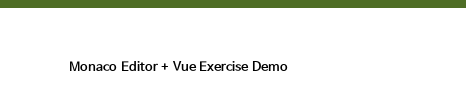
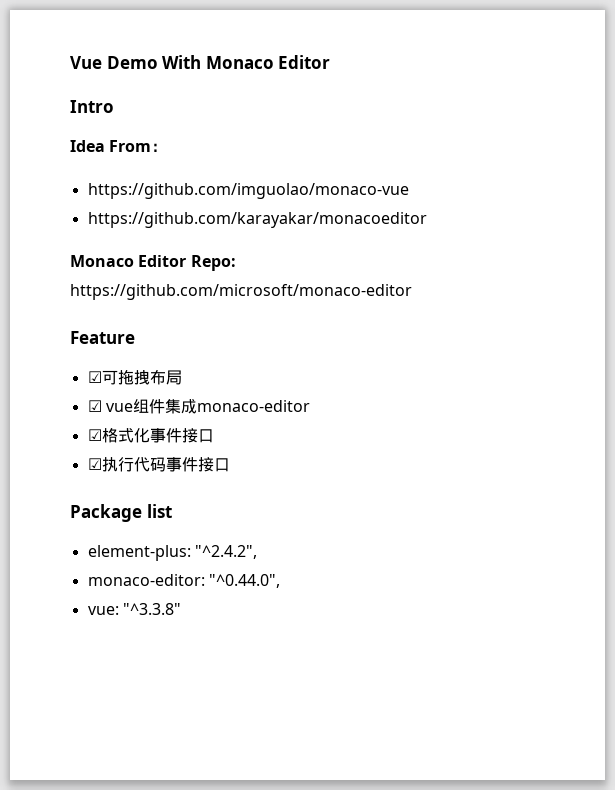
- Monaco Editor + Vue Exercise Demo
+ Vue Demo With Monaco Editor
+ Intro
+ Idea From：
+ https://github.com/imguolao/monaco-vue
+ https://github.com/karayakar/monacoeditor
+ Monaco Editor Repo: https://github.com/microsoft/monaco-editor
+ Feature
+ ☑可拖拽布局
+ ☑ vue组件集成monaco-editor
+ ☑格式化事件接口
+ ☑执行代码事件接口
+ Package list
+ element-plus: "^2.4.2",
+ monaco-editor: "^0.44.0",
+ vue: "^3.3.8"

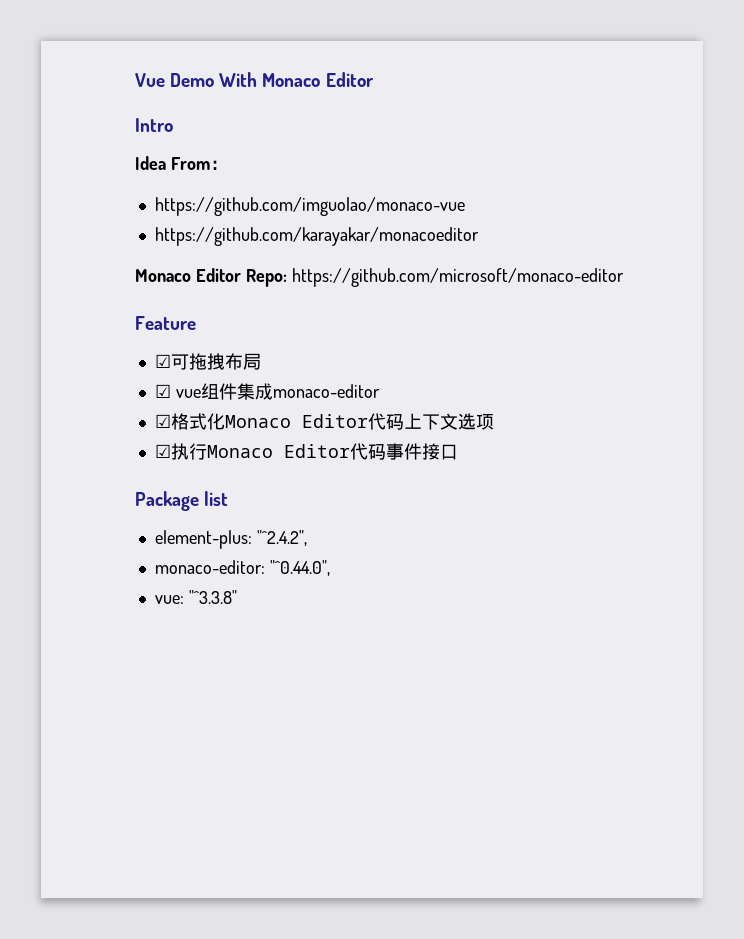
- ☑格式化事件接口
+ ☑格式化Monaco Editor代码上下文选项
- ☑执行代码事件接口
+ ☑执行Monaco Editor代码事件接口

